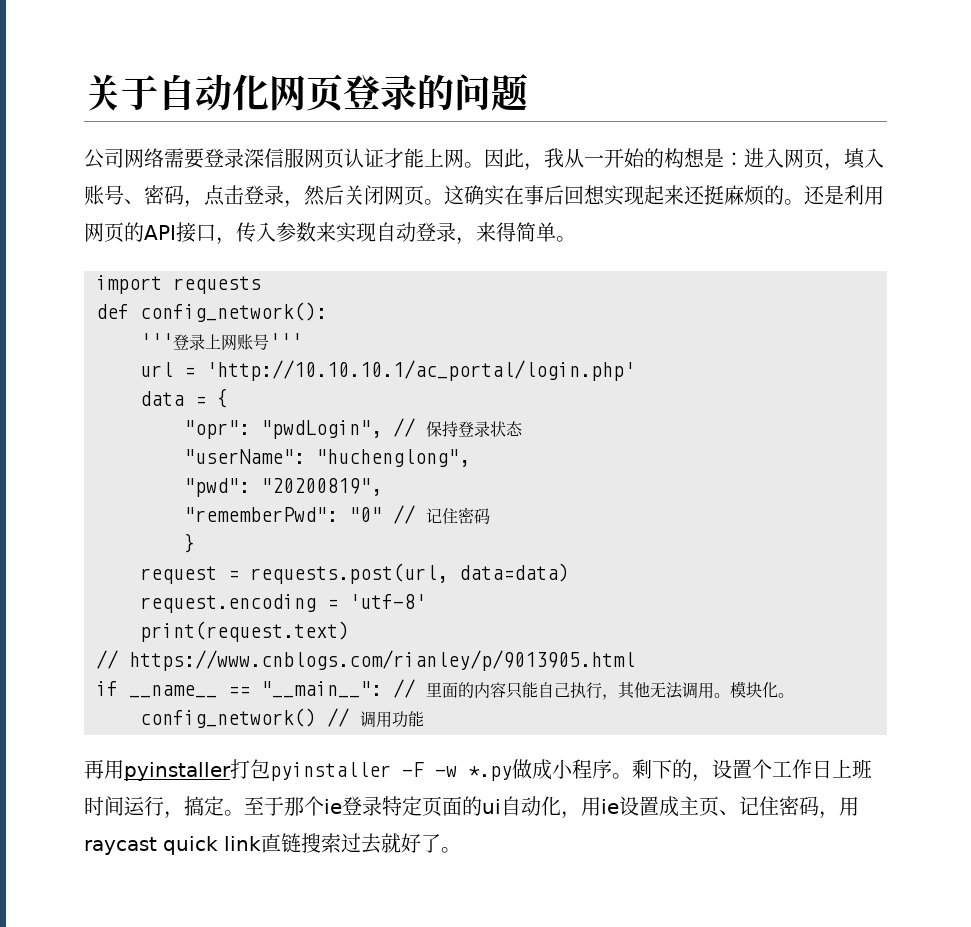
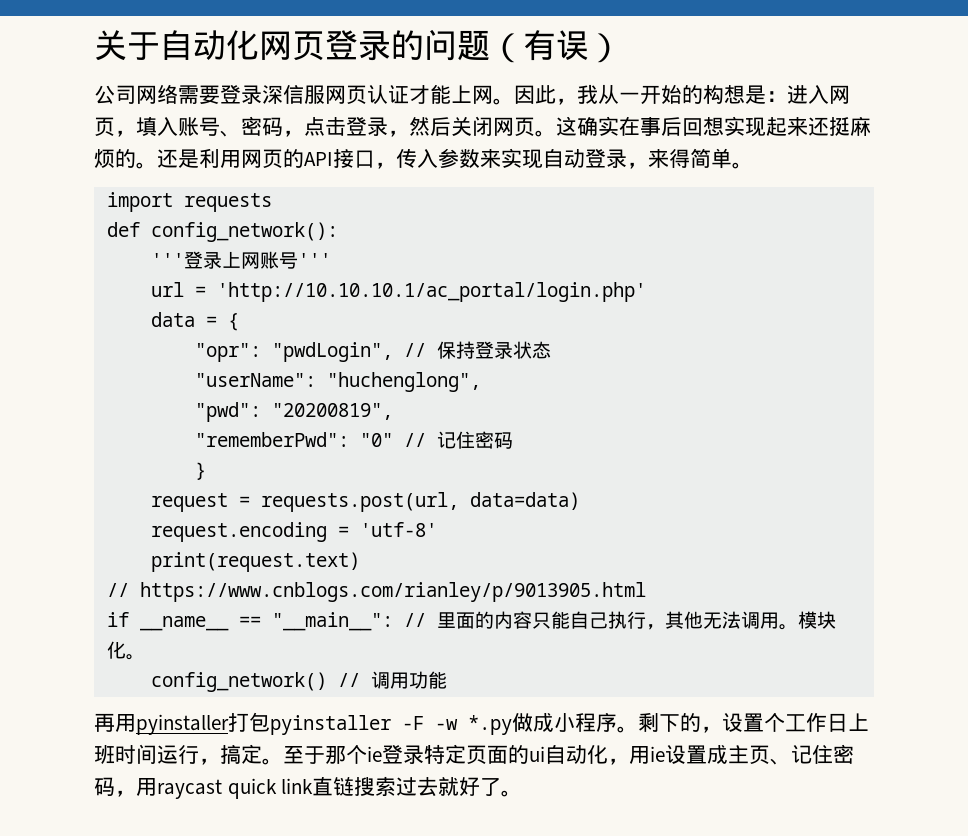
- 关于自动化网页登录的问题
+ 关于自动化网页登录的问题（有误）

